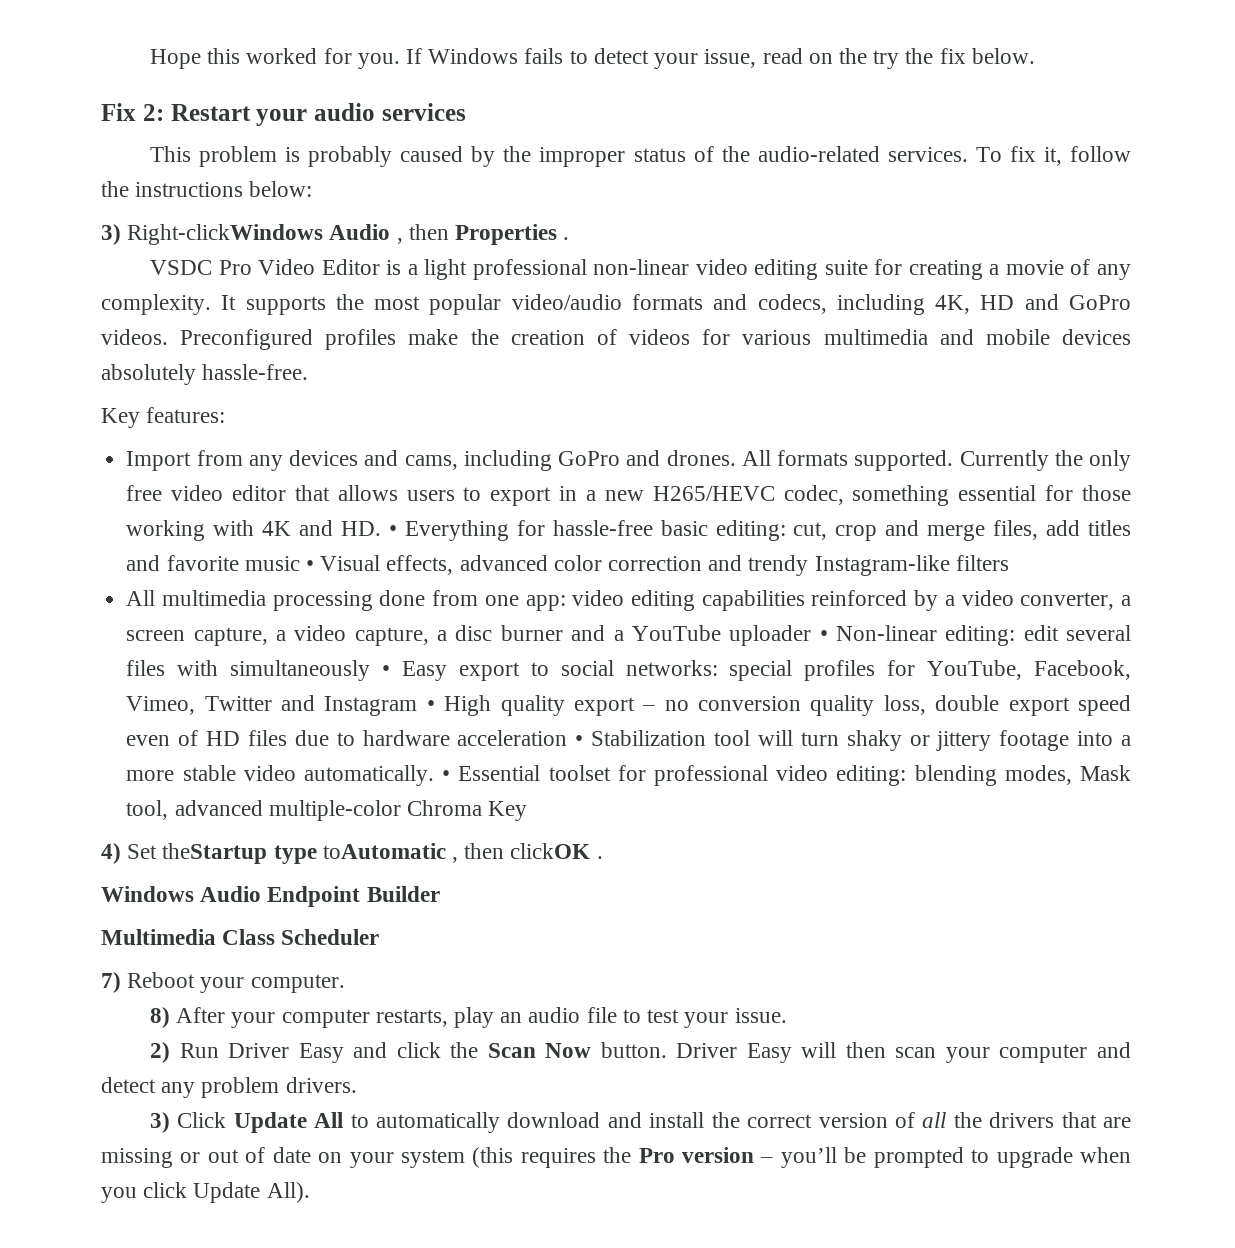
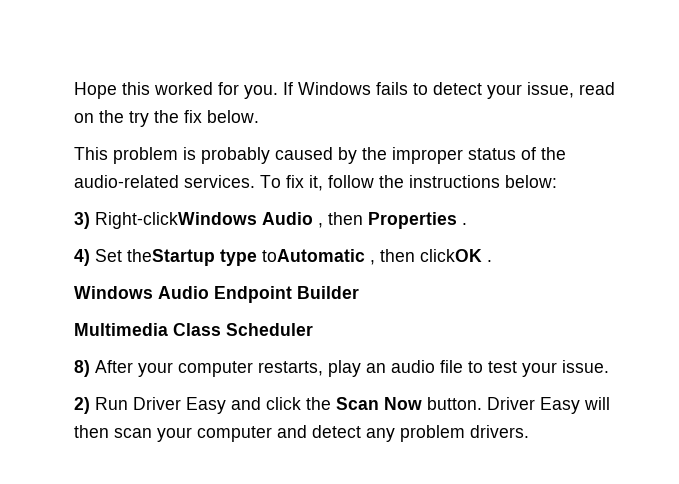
- Fix 2: Restart your audio services
- VSDC Pro Video Editor is a light professional non-linear video editing suite for creating a movie of any complexity. It supports the most popular video/audio formats and codecs, including 4K, HD and GoPro videos. Preconfigured profiles make the creation of videos for various multimedia and mobile devices absolutely hassle-free.
- Key features:
- Import from any devices and cams, including GoPro and drones. All formats supported. Сurrently the only free video editor that allows users to export in a new H265/HEVC codec, something essential for those working with 4K and HD. • Everything for hassle-free basic editing: cut, crop and merge files, add titles and favorite music • Visual effects, advanced color correction and trendy Instagram-like filters
- All multimedia processing done from one app: video editing capabilities reinforced by a video converter, a screen capture, a video capture, a disc burner and a YouTube uploader • Non-linear editing: edit several files with simultaneously • Easy export to social networks: special profiles for YouTube, Facebook, Vimeo, Twitter and Instagram • High quality export – no conversion quality loss, double export speed even of HD files due to hardware acceleration • Stabilization tool will turn shaky or jittery footage into a more stable video automatically. • Essential toolset for professional video editing: blending modes, Mask tool, advanced multiple-color Chroma Key
- 7) Reboot your computer.
- 3) Click Update All to automatically download and install the correct version of all the drivers that are missing or out of date on your system (this requires the Pro version – you’ll be prompted to upgrade when you click Update All).

